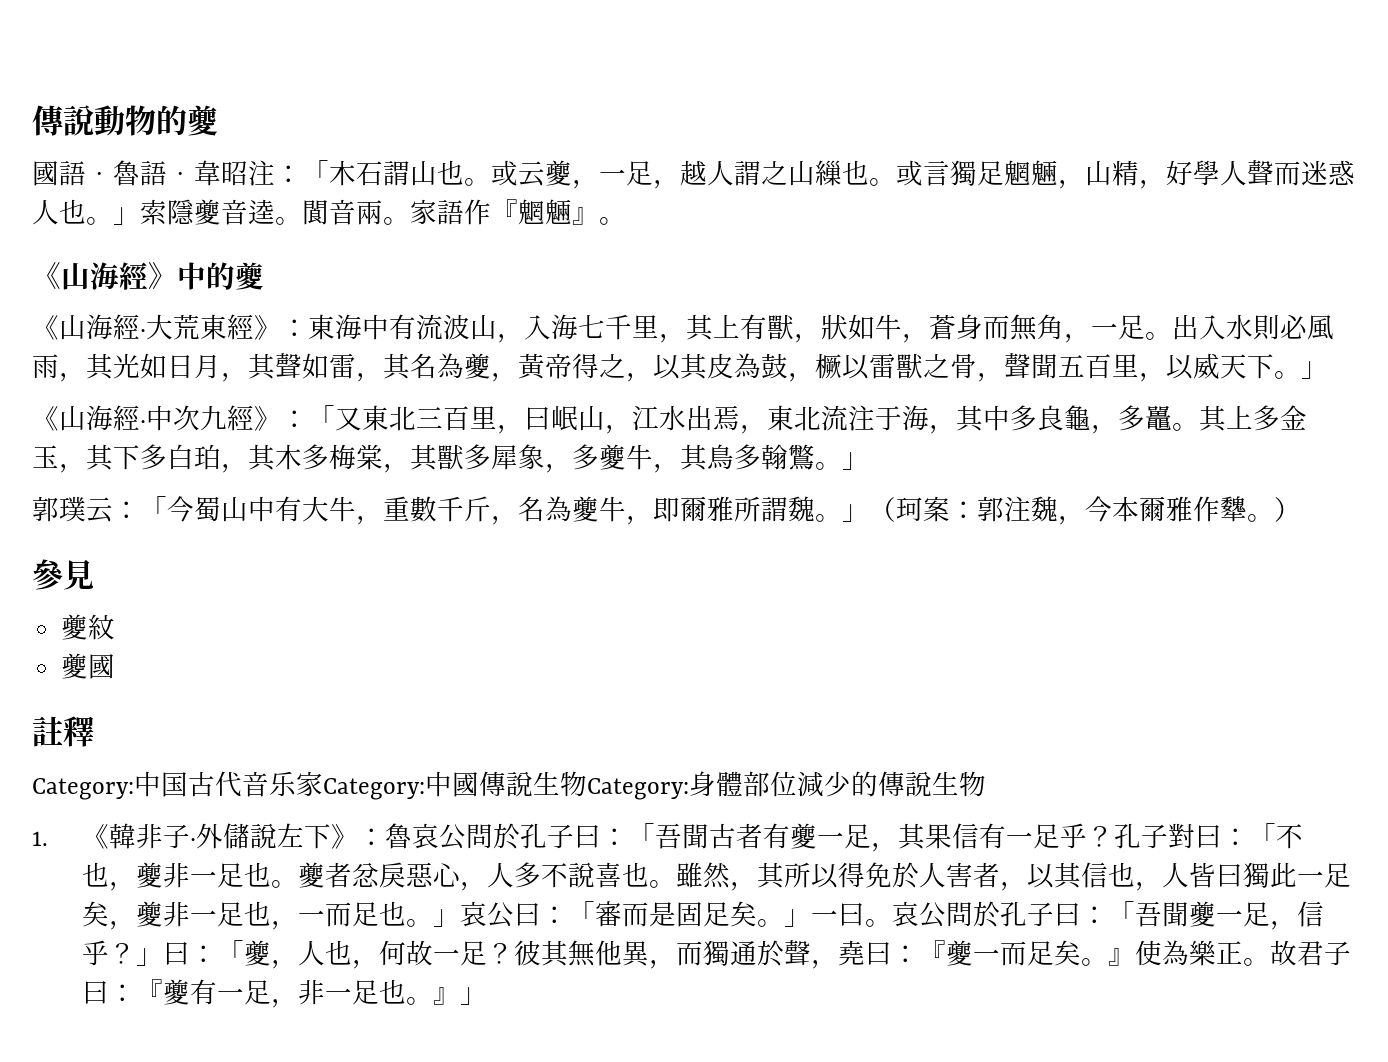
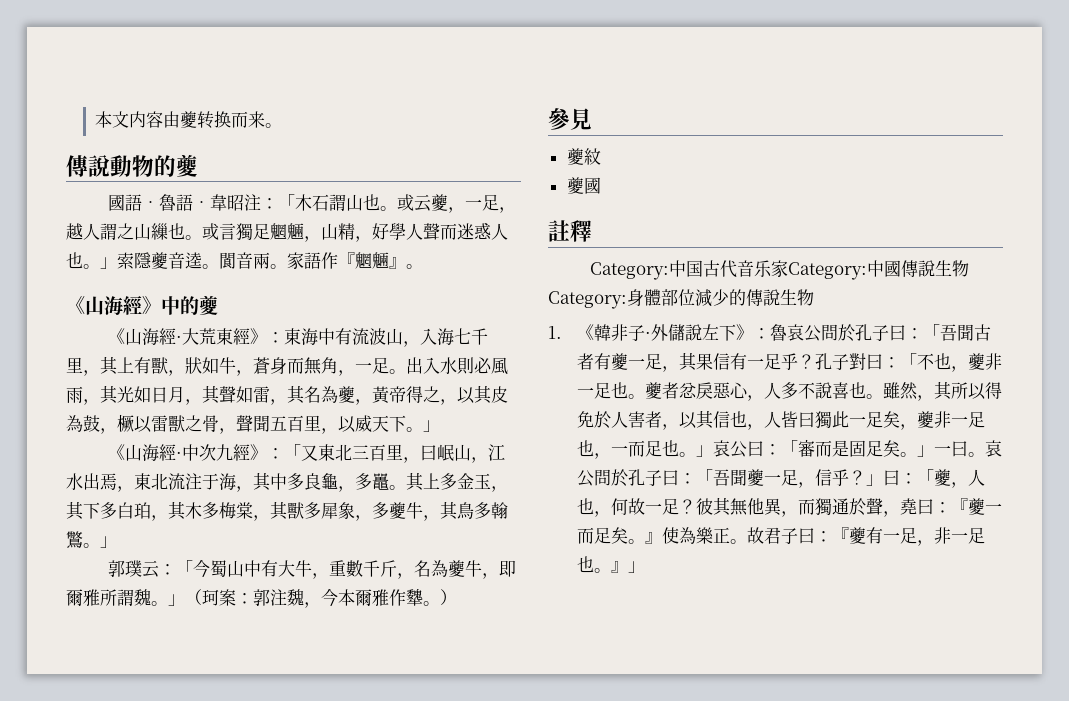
+ 本文内容由夔转换而来。

